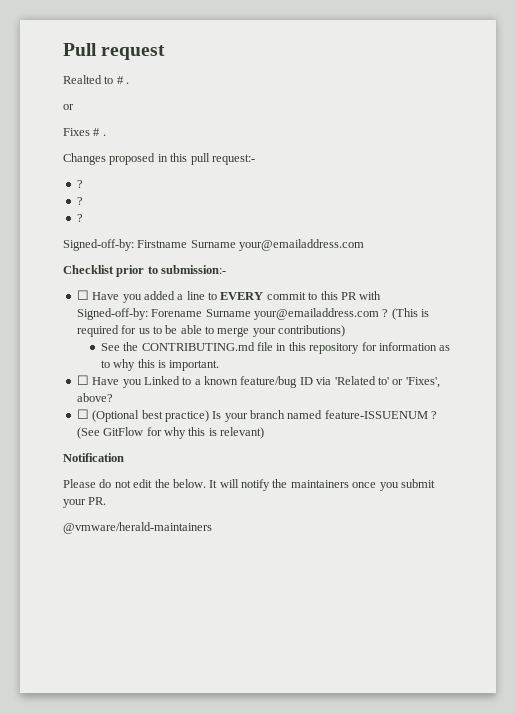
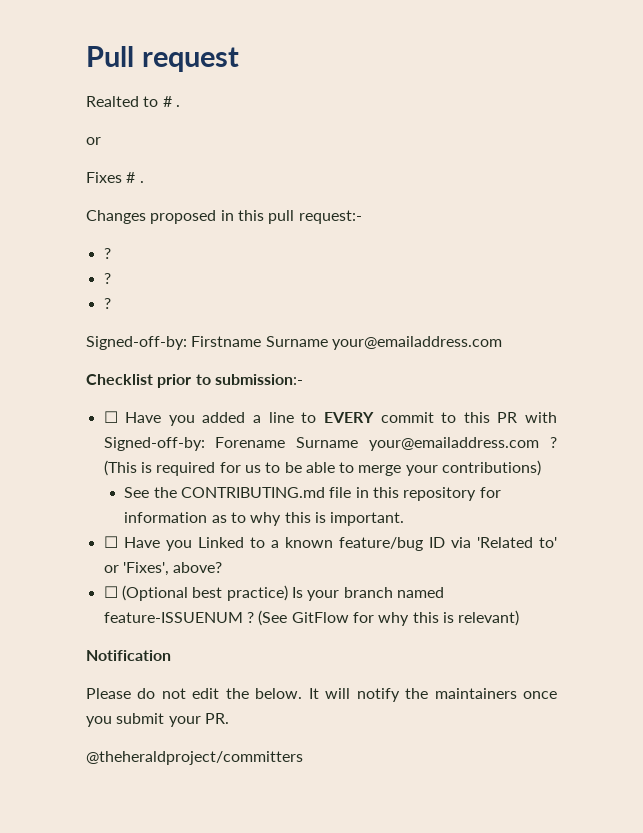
- @vmware/herald-maintainers
+ @theheraldproject/committers

